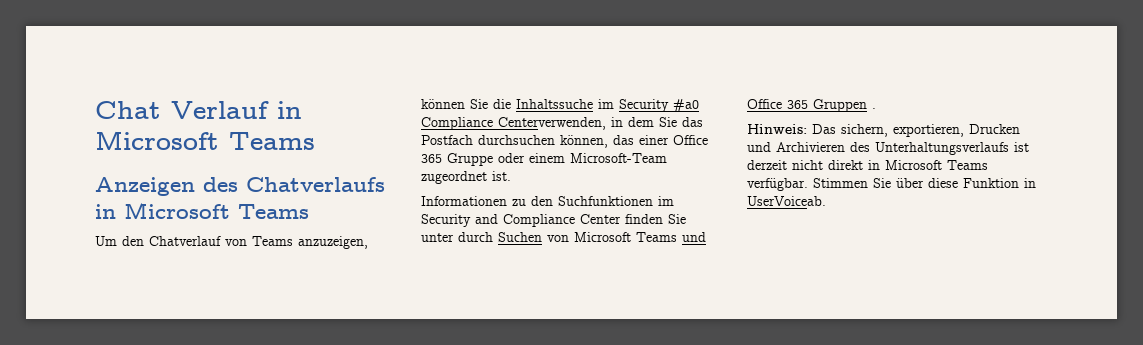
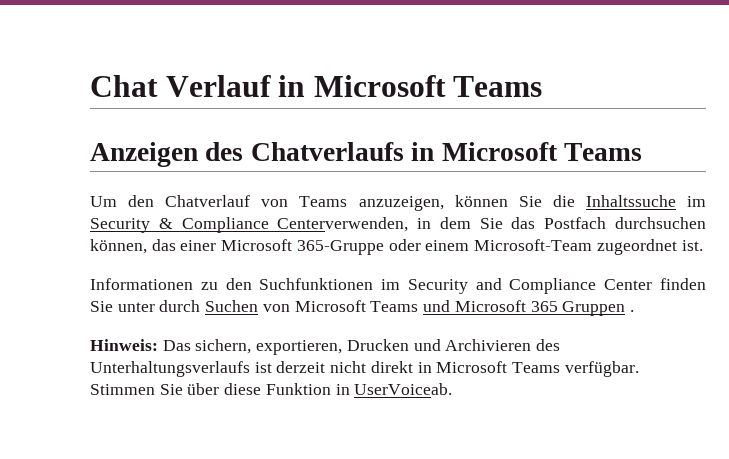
- Um den Chatverlauf von Teams anzuzeigen, können Sie die Inhaltssuche im Security #a0 Compliance Centerverwenden, in dem Sie das Postfach durchsuchen können, das einer Office 365 Gruppe oder einem Microsoft-Team zugeordnet ist.
+ Um den Chatverlauf von Teams anzuzeigen, können Sie die Inhaltssuche im Security & Compliance Centerverwenden, in dem Sie das Postfach durchsuchen können, das einer Microsoft 365-Gruppe oder einem Microsoft-Team zugeordnet ist.
- Informationen zu den Suchfunktionen im Security and Compliance Center finden Sie unter durch Suchen von Microsoft Teams und Office 365 Gruppen .
+ Informationen zu den Suchfunktionen im Security and Compliance Center finden Sie unter durch Suchen von Microsoft Teams und Microsoft 365 Gruppen .

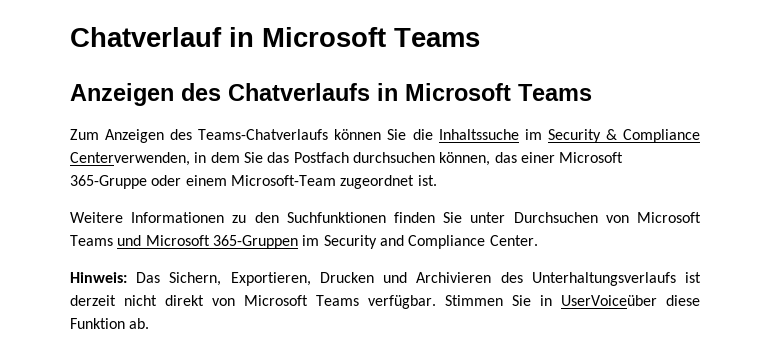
- Chat Verlauf in Microsoft Teams
+ Chatverlauf in Microsoft Teams
- Um den Chatverlauf von Teams anzuzeigen, können Sie die Inhaltssuche im Security & Compliance Centerverwenden, in dem Sie das Postfach durchsuchen können, das einer Microsoft 365-Gruppe oder einem Microsoft-Team zugeordnet ist.
+ Zum Anzeigen des Teams-Chatverlaufs können Sie die Inhaltssuche im Security & Compliance Centerverwenden, in dem Sie das Postfach durchsuchen können, das einer Microsoft 365-Gruppe oder einem Microsoft-Team zugeordnet ist.
- Informationen zu den Suchfunktionen im Security and Compliance Center finden Sie unter durch Suchen von Microsoft Teams und Microsoft 365 Gruppen .
+ Weitere Informationen zu den Suchfunktionen finden Sie unter Durchsuchen von Microsoft Teams und Microsoft 365-Gruppen im Security and Compliance Center.
- Hinweis: Das sichern, exportieren, Drucken und Archivieren des Unterhaltungsverlaufs ist derzeit nicht direkt in Microsoft Teams verfügbar.
+ Hinweis: Das Sichern, Exportieren, Drucken und Archivieren des Unterhaltungsverlaufs ist derzeit nicht direkt von Microsoft Teams verfügbar.
- Stimmen Sie über diese Funktion in UserVoiceab.
+ Stimmen Sie in UserVoiceüber diese Funktion ab.

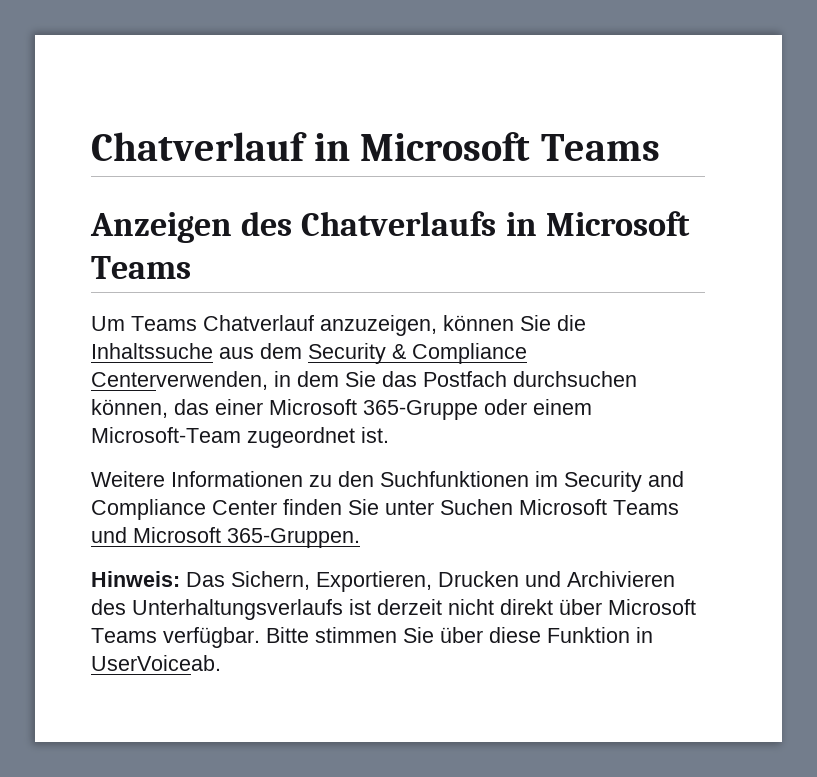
- Zum Anzeigen des Teams-Chatverlaufs können Sie die Inhaltssuche im Security & Compliance Centerverwenden, in dem Sie das Postfach durchsuchen können, das einer Microsoft 365-Gruppe oder einem Microsoft-Team zugeordnet ist.
+ Um Teams Chatverlauf anzuzeigen, können Sie die Inhaltssuche aus dem Security & Compliance Centerverwenden, in dem Sie das Postfach durchsuchen können, das einer Microsoft 365-Gruppe oder einem Microsoft-Team zugeordnet ist.
- Weitere Informationen zu den Suchfunktionen finden Sie unter Durchsuchen von Microsoft Teams und Microsoft 365-Gruppen im Security and Compliance Center.
+ Weitere Informationen zu den Suchfunktionen im Security and Compliance Center finden Sie unter Suchen Microsoft Teams und Microsoft 365-Gruppen.
- Hinweis: Das Sichern, Exportieren, Drucken und Archivieren des Unterhaltungsverlaufs ist derzeit nicht direkt von Microsoft Teams verfügbar.
+ Hinweis: Das Sichern, Exportieren, Drucken und Archivieren des Unterhaltungsverlaufs ist derzeit nicht direkt über Microsoft Teams verfügbar.
- Stimmen Sie in UserVoiceüber diese Funktion ab.
+ Bitte stimmen Sie über diese Funktion in UserVoiceab.

